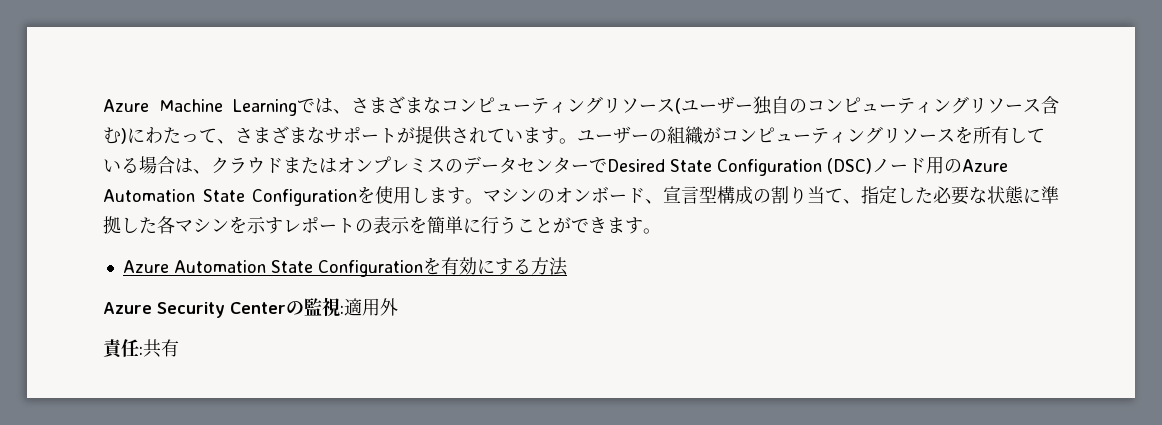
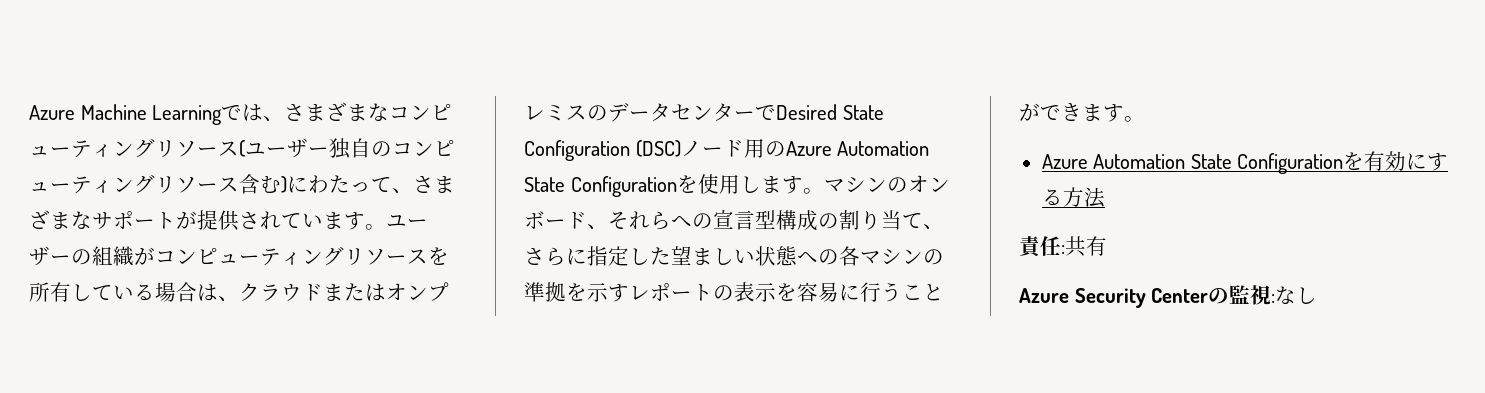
- マシンのオンボード、宣言型構成の割り当て、指定した必要な状態に準拠した各マシンを示すレポートの表示を簡単に行うことができます。
+ マシンのオンボード、それらへの宣言型構成の割り当て、さらに指定した望ましい状態への各マシンの準拠を示すレポートの表示を容易に行うことができます。
+ 責任:共有
- Azure Security Centerの監視:適用外
- 責任:共有
+ Azure Security Centerの監視:なし

